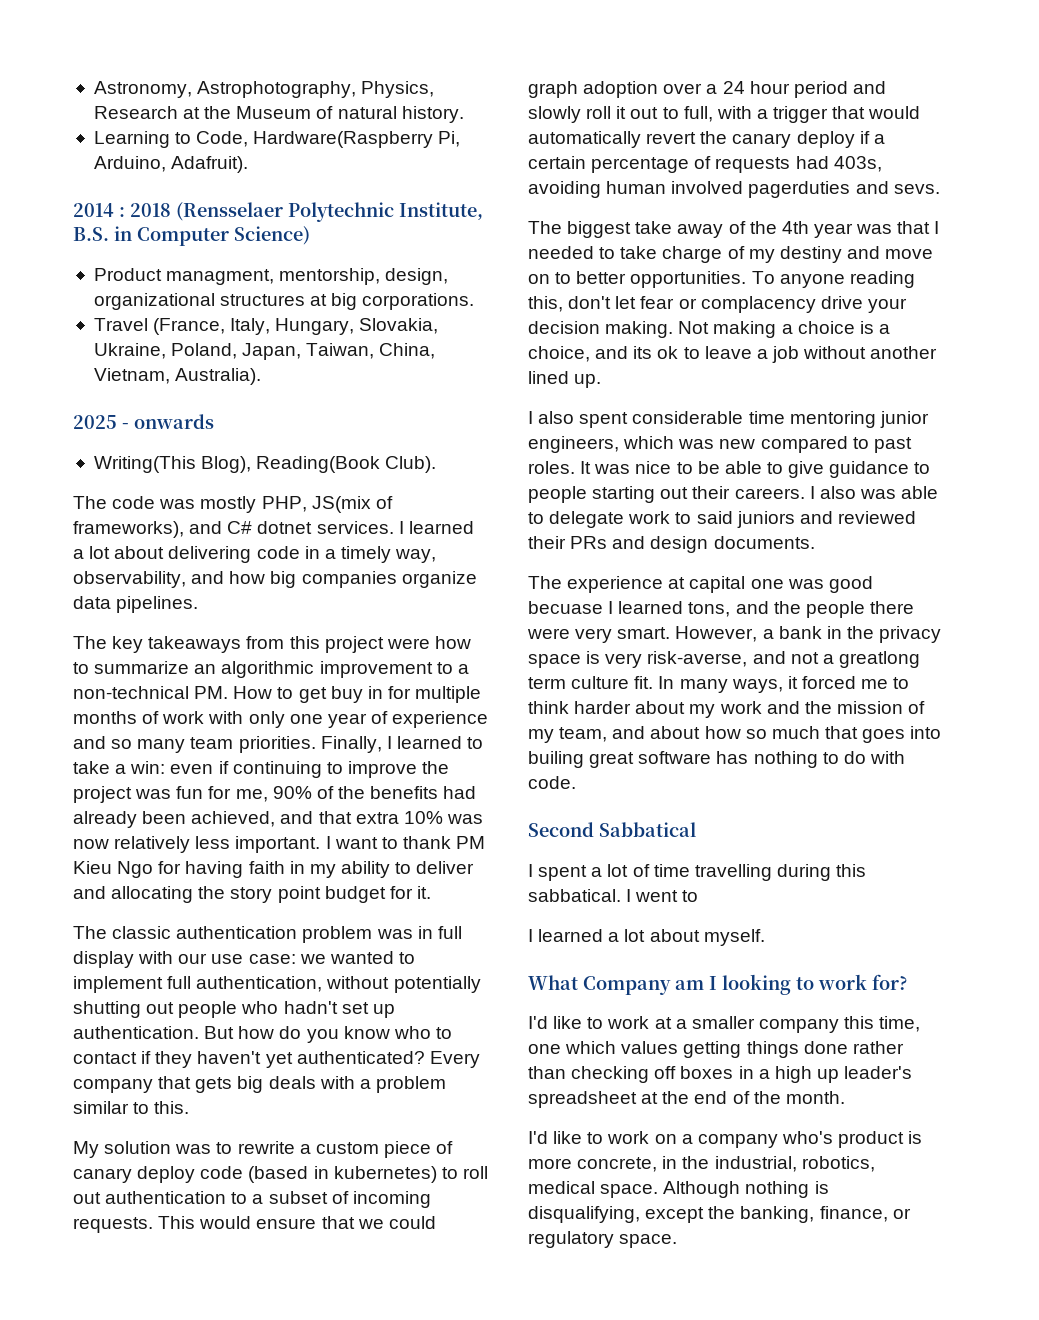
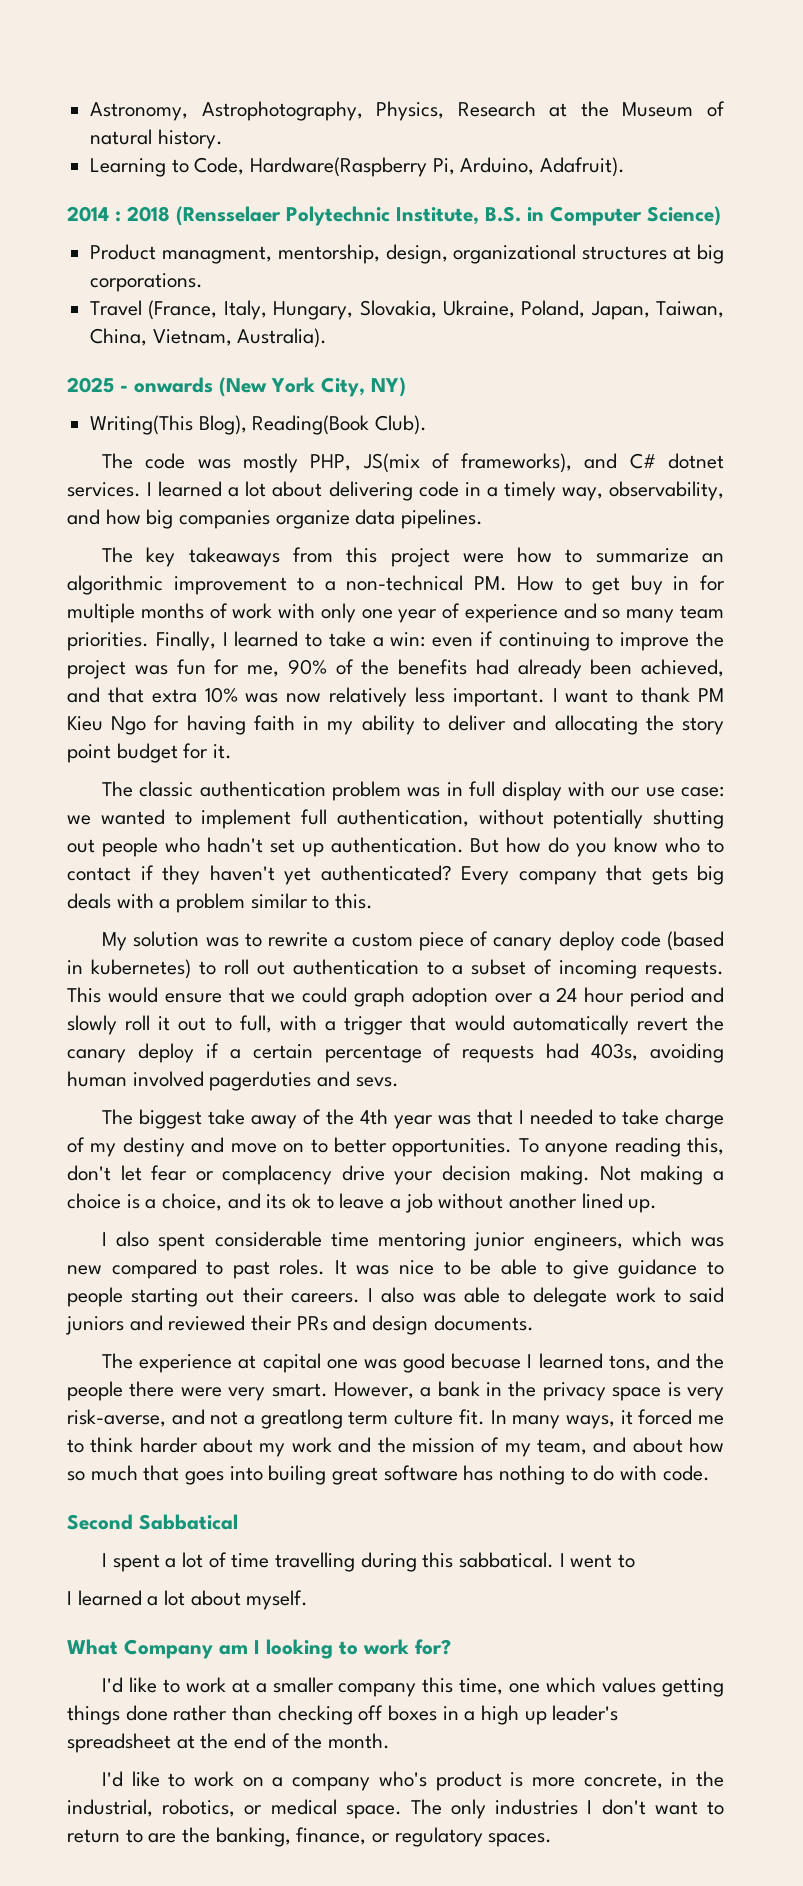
- 2025 - onwards
+ 2025 - onwards (New York City, NY)
- I'd like to work on a company who's product is more concrete, in the industrial, robotics, medical space.
+ I'd like to work on a company who's product is more concrete, in the industrial, robotics, or medical space.
- Although nothing is disqualifying, except the banking, finance, or regulatory space.
+ The only industries I don't want to return to are the banking, finance, or regulatory spaces.

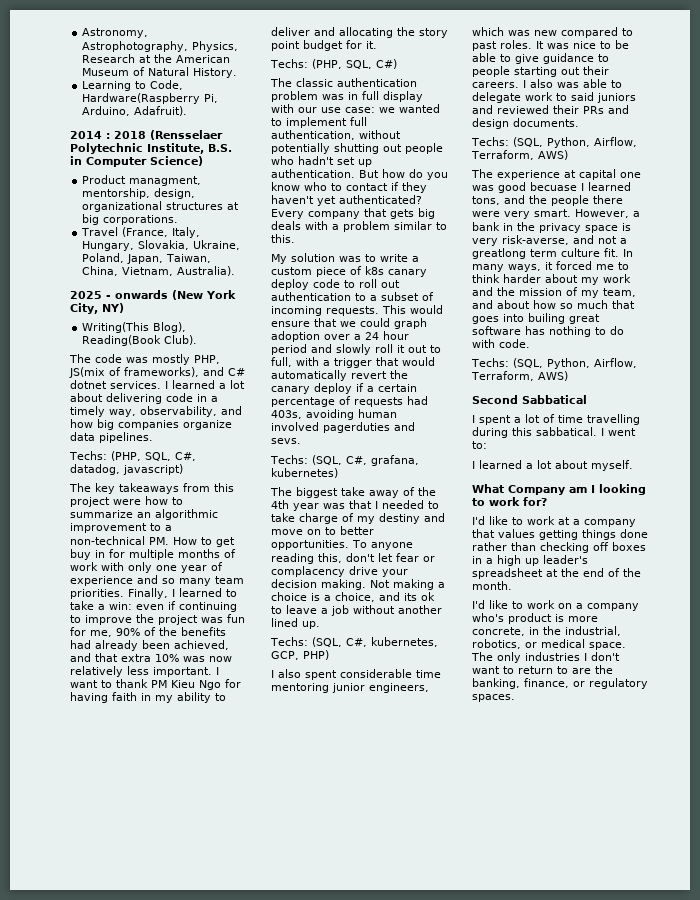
- Astronomy, Astrophotography, Physics, Research at the Museum of natural history.
+ Astronomy, Astrophotography, Physics, Research at the American Museum of Natural History.
+ Techs: (PHP, SQL, C#, datadog, javascript)
+ Techs: (PHP, SQL, C#)
- My solution was to rewrite a custom piece of canary deploy code (based in kubernetes) to roll out authentication to a subset of incoming requests.
+ My solution was to write a custom piece of k8s canary deploy code to roll out authentication to a subset of incoming requests.
+ Techs: (SQL, C#, grafana, kubernetes)
+ Techs: (SQL, C#, kubernetes, GCP, PHP)
  I also was able to delegate work to said juniors and reviewed their PRs and design documents.
+ Techs: (SQL, Python, Airflow, Terraform, AWS)
  In many ways, it forced me to think harder about my work and the mission of my team, and about how so much that goes into builing great software has nothing to do with code.
+ Techs: (SQL, Python, Airflow, Terraform, AWS)
- I went to
+ I went to:
- I'd like to work at a smaller company this time, one which values getting things done rather than checking off boxes in a high up leader's spreadsheet at the end of the month.
+ I'd like to work at a company that values getting things done rather than checking off boxes in a high up leader's spreadsheet at the end of the month.

